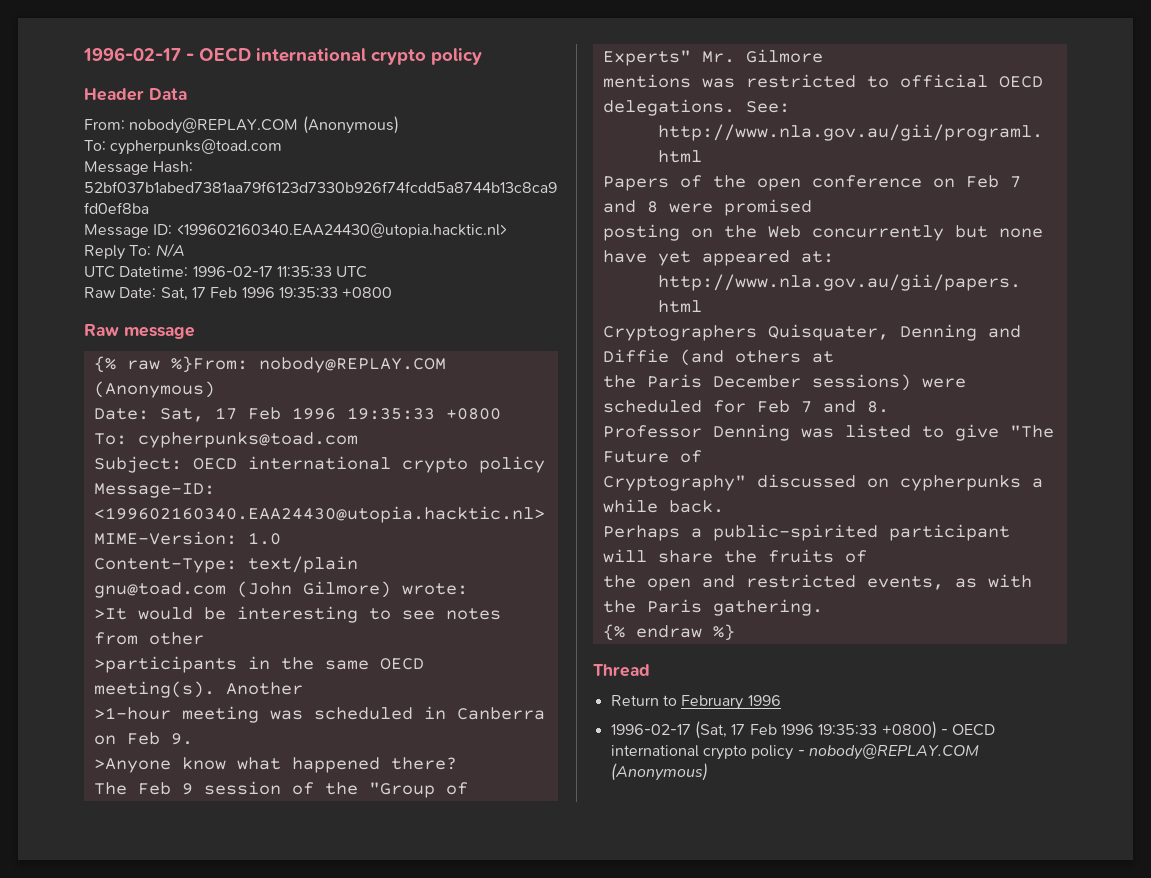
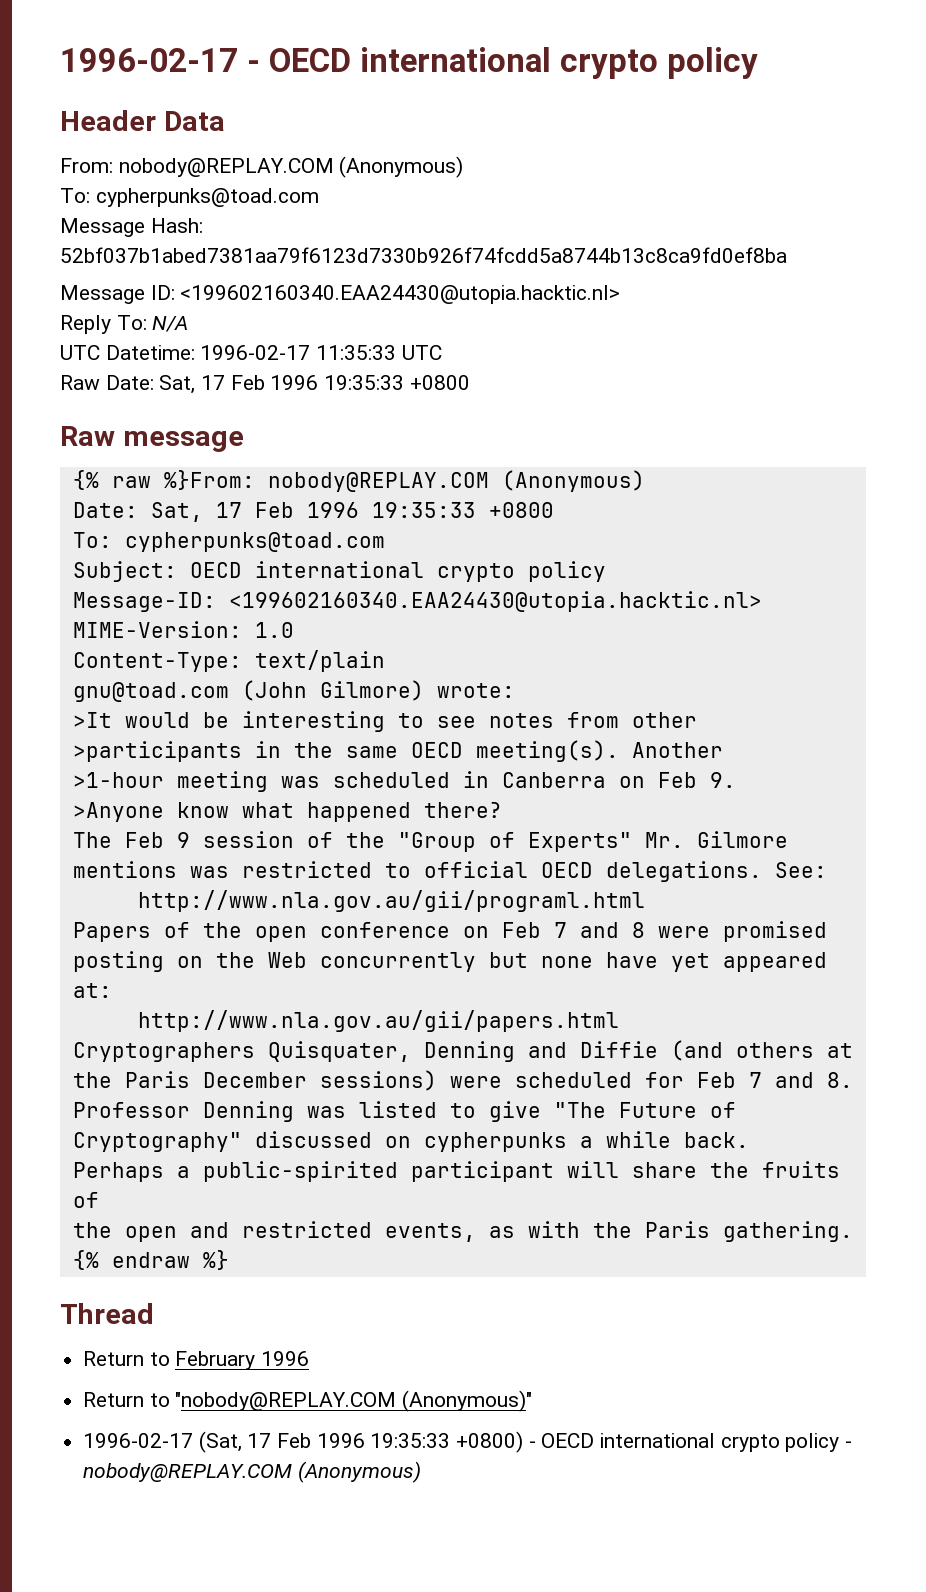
+ Return to "nobody@REPLAY.COM (Anonymous)"

